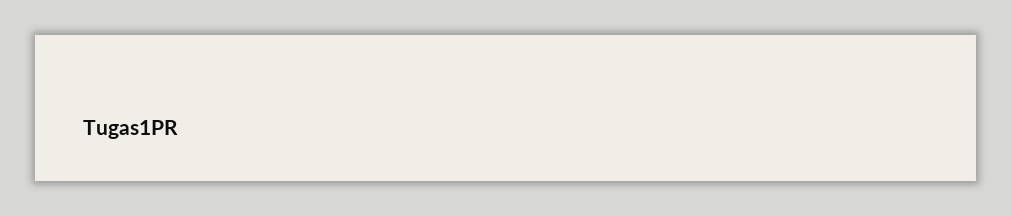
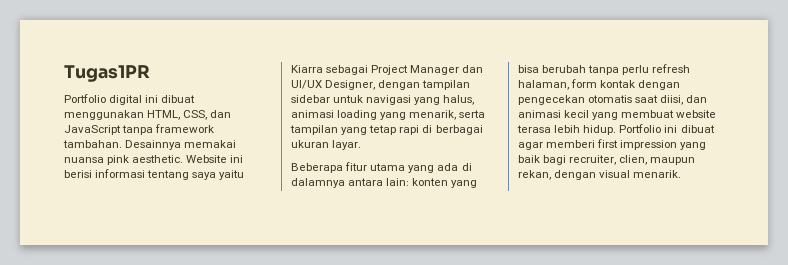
+ Portfolio digital ini dibuat menggunakan HTML, CSS, dan JavaScript tanpa framework tambahan. Desainnya memakai nuansa pink aesthetic. Website ini berisi informasi tentang saya yaitu Kiarra sebagai Project Manager dan UI/UX Designer, dengan tampilan sidebar untuk navigasi yang halus, animasi loading yang menarik, serta tampilan yang tetap rapi di berbagai ukuran layar.
+ Beberapa fitur utama yang ada di dalamnya antara lain: konten yang bisa berubah tanpa perlu refresh halaman, form kontak dengan pengecekan otomatis saat diisi, dan animasi kecil yang membuat website terasa lebih hidup. Portfolio ini dibuat agar memberi first impression yang baik bagi recruiter, clien, maupun rekan, dengan visual menarik.

